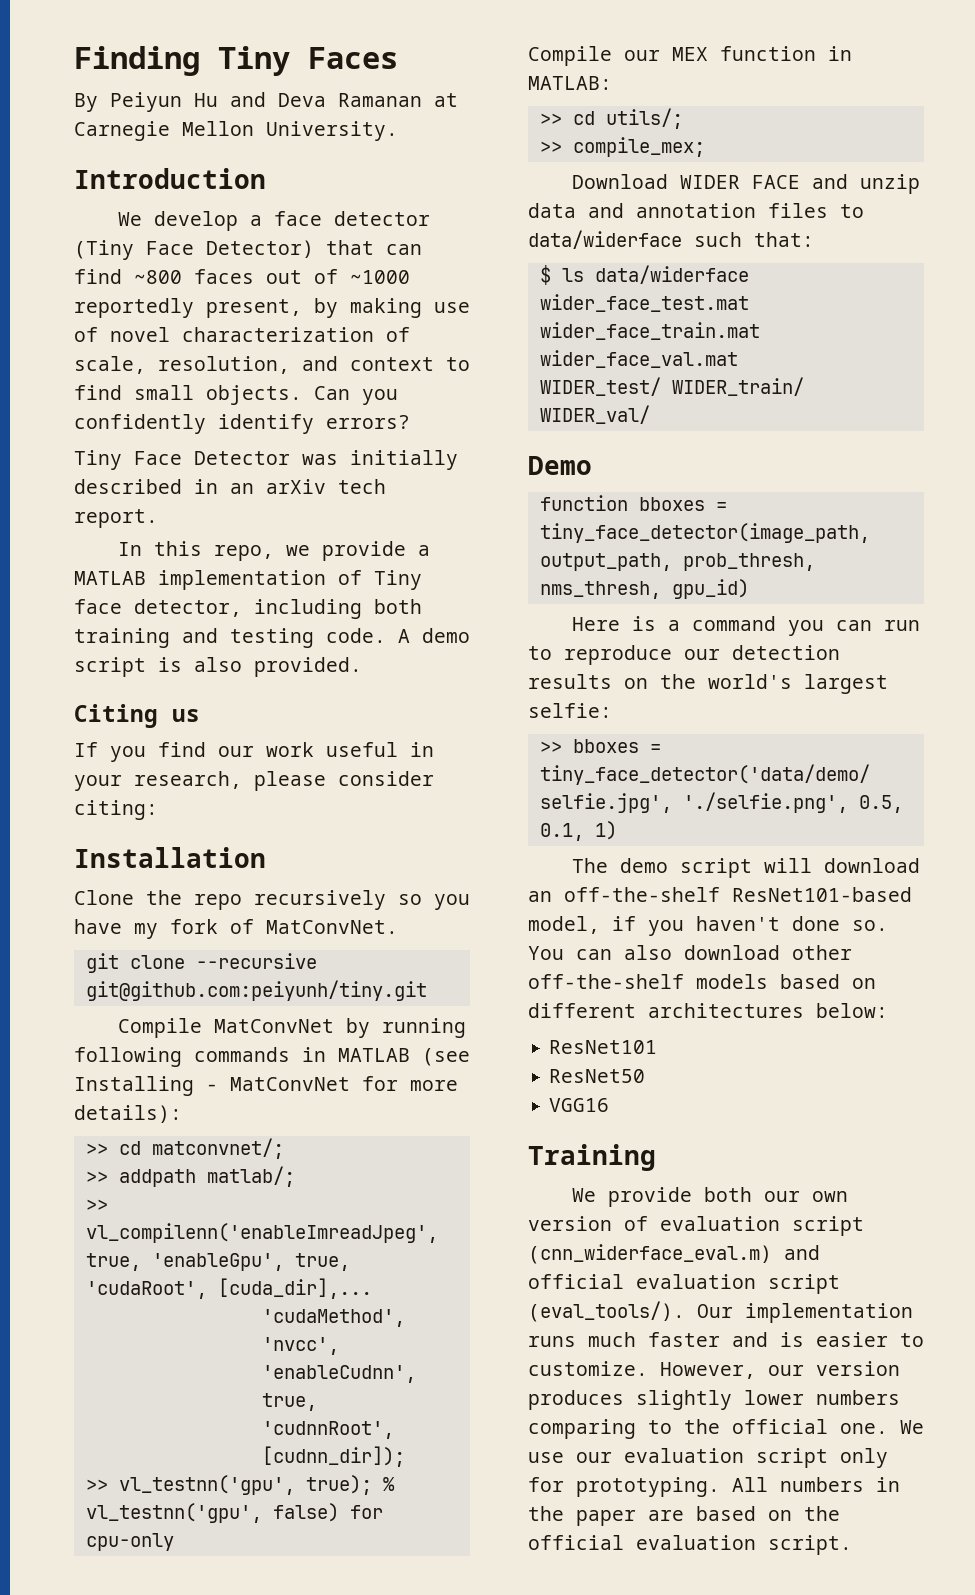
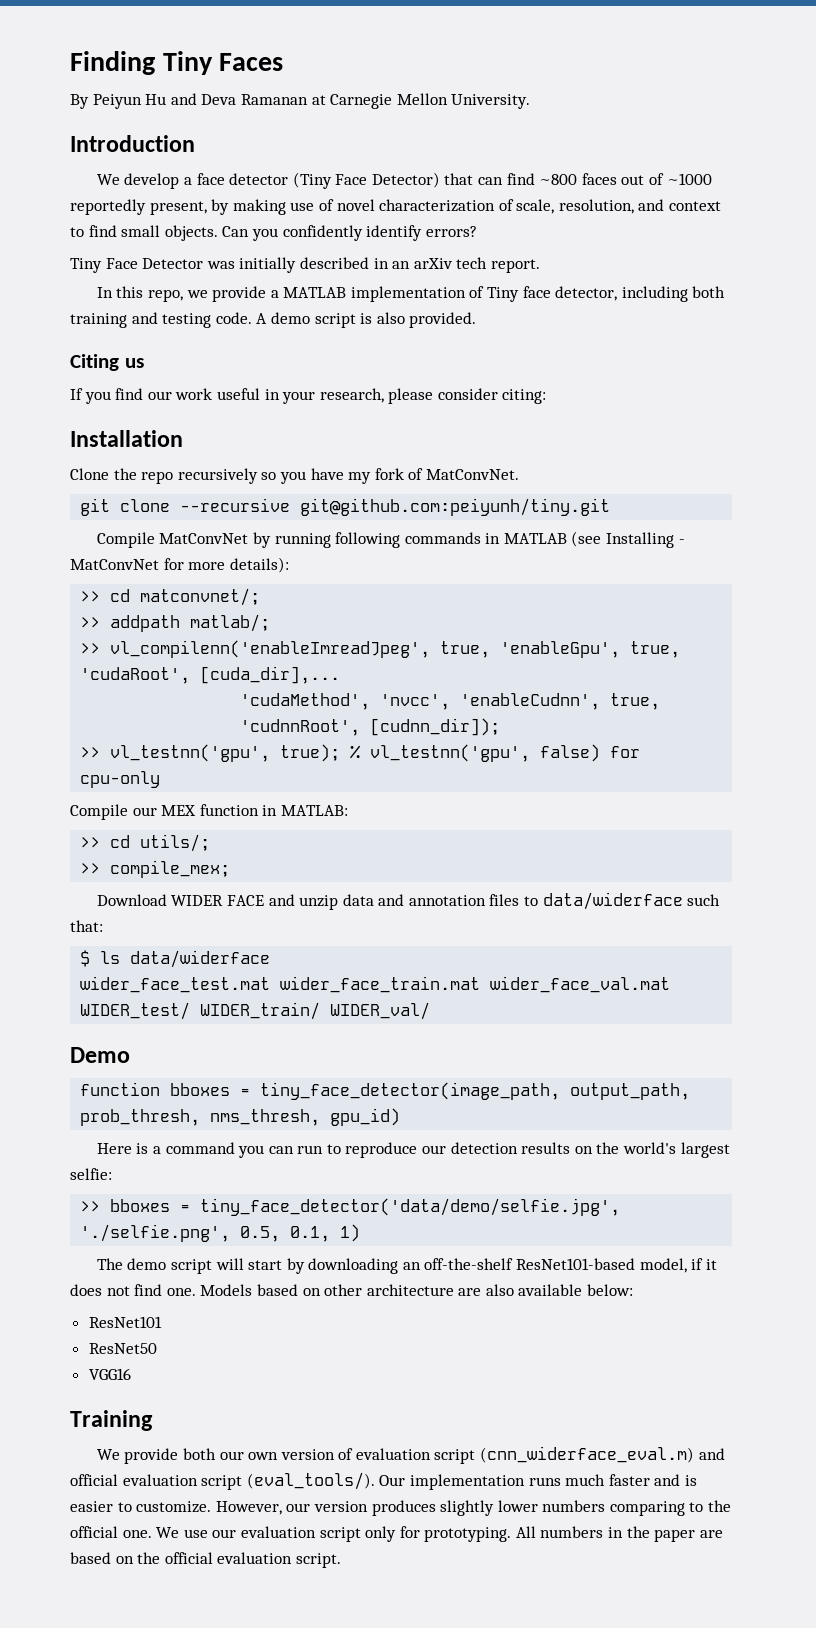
- The demo script will download an off-the-shelf ResNet101-based model, if you haven't done so. You can also download other off-the-shelf models based on different architectures below:
+ The demo script will start by downloading an off-the-shelf ResNet101-based model, if it does not find one. Models based on other architecture are also available below:

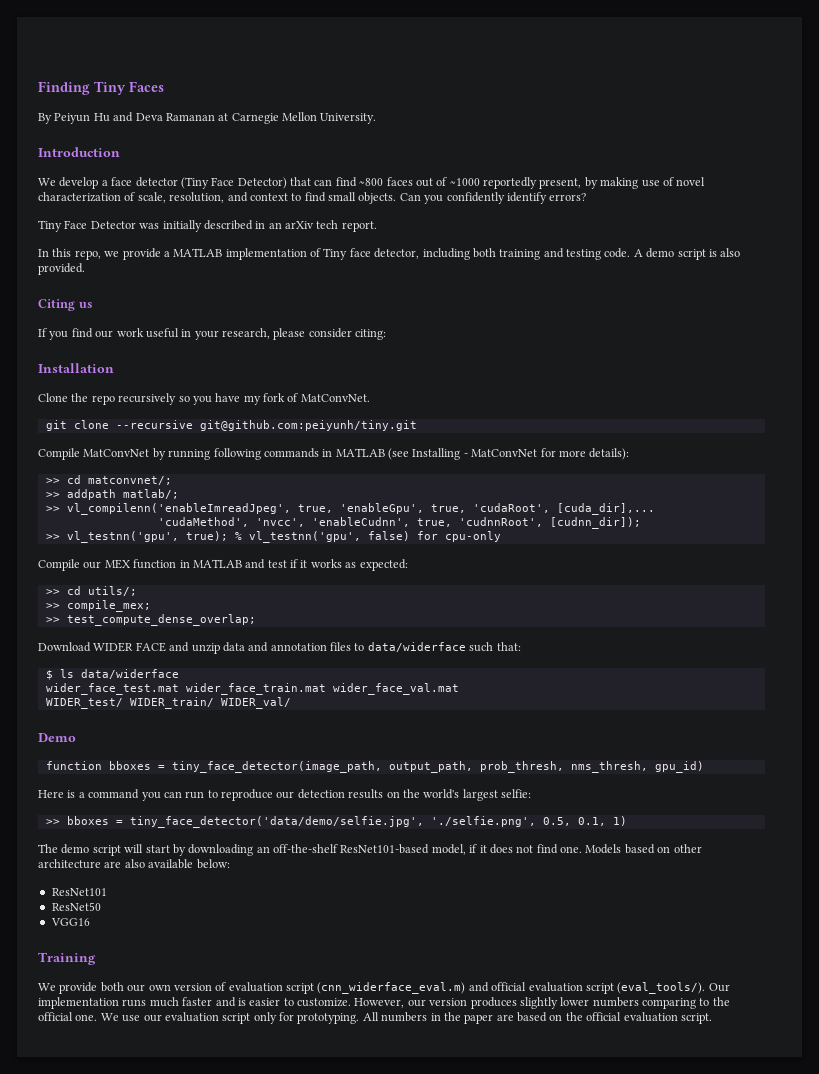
- Compile our MEX function in MATLAB:
+ Compile our MEX function in MATLAB and test if it works as expected:
+ >> test_compute_dense_overlap;

